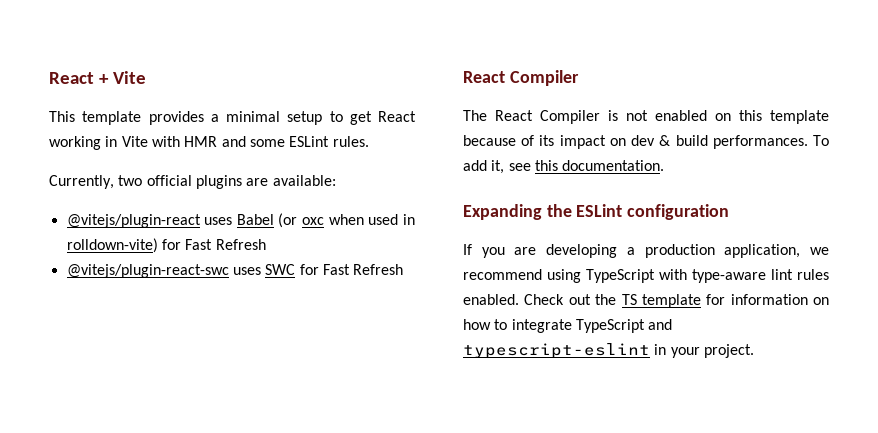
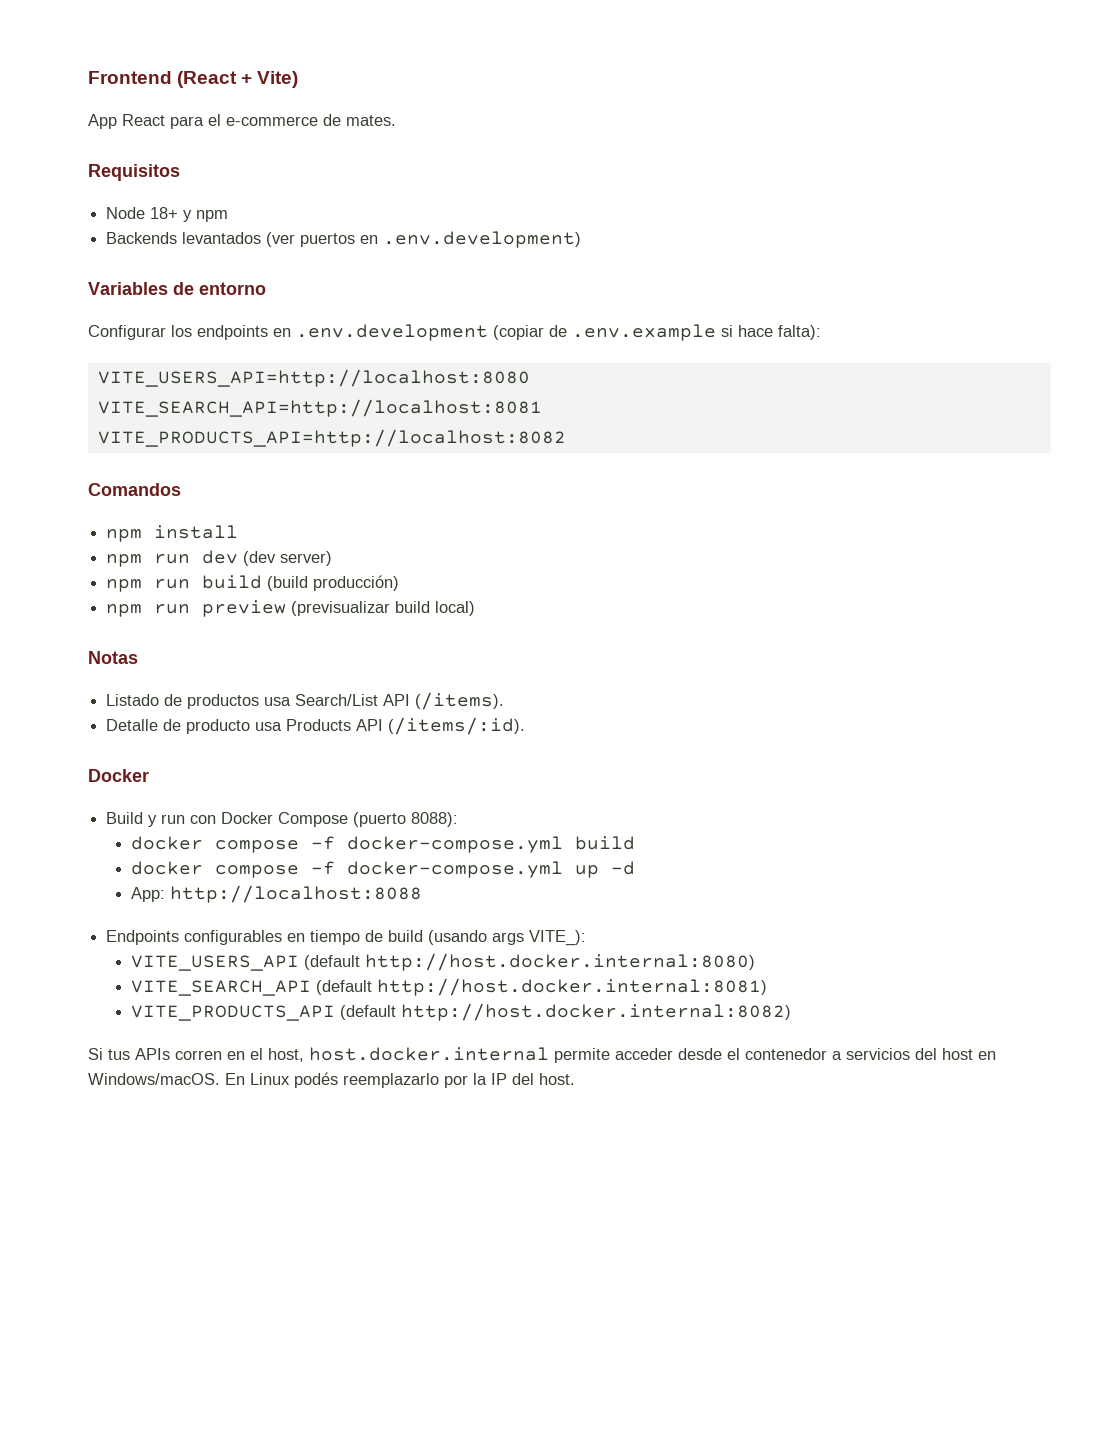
- React + Vite
- This template provides a minimal setup to get React working in Vite with HMR and some ESLint rules.
- Currently, two official plugins are available:
- @vitejs/plugin-react uses Babel (or oxc when used in rolldown-vite) for Fast Refresh
- @vitejs/plugin-react-swc uses SWC for Fast Refresh
- React Compiler
- The React Compiler is not enabled on this template because of its impact on dev & build performances. To add it, see this documentation.
- Expanding the ESLint configuration
- If you are developing a production application, we recommend using TypeScript with type-aware lint rules enabled. Check out the TS template for information on how to integrate TypeScript and typescript-eslint in your project.
+ Frontend (React + Vite)
+ App React para el e-commerce de mates.
+ Requisitos
+ Node 18+ y npm
+ Backends levantados (ver puertos en .env.development)
+ Variables de entorno
+ Configurar los endpoints en .env.development (copiar de .env.example si hace falta):
+ VITE_USERS_API=http://localhost:8080
+ VITE_SEARCH_API=http://localhost:8081
+ VITE_PRODUCTS_API=http://localhost:8082
+ Comandos
+ npm install
+ npm run dev (dev server)
+ npm run build (build producción)
+ npm run preview (previsualizar build local)
+ Notas
+ Listado de productos usa Search/List API (/items).
+ Detalle de producto usa Products API (/items/:id).
+ Docker
+ Build y run con Docker Compose (puerto 8088):
+ docker compose -f docker-compose.yml build
+ docker compose -f docker-compose.yml up -d
+ App: http://localhost:8088
+ Endpoints configurables en tiempo de build (usando args VITE_):
+ VITE_USERS_API (default http://host.docker.internal:8080)
+ VITE_SEARCH_API (default http://host.docker.internal:8081)
+ VITE_PRODUCTS_API (default http://host.docker.internal:8082)
+ Si tus APIs corren en el host, host.docker.internal permite acceder desde el contenedor a servicios del host en Windows/macOS. En Linux podés reemplazarlo por la IP del host.

